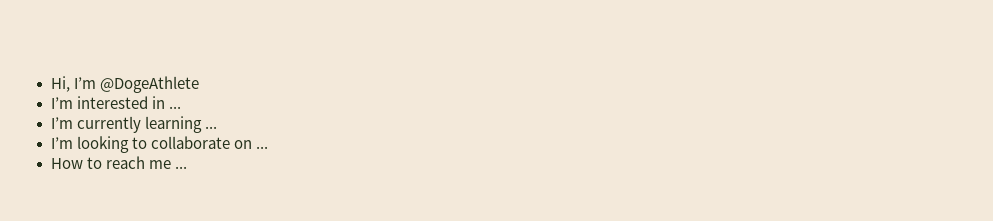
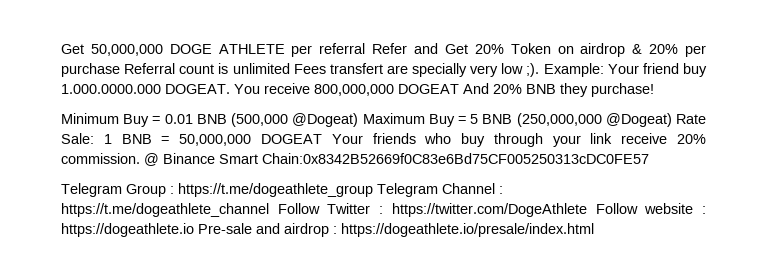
- Hi, I’m @DogeAthlete
- I’m interested in ...
- I’m currently learning ...
- I’m looking to collaborate on ...
- How to reach me ...
+ Get 50,000,000 DOGE ATHLETE per referral Refer and Get 20% Token on airdrop & 20% per purchase Referral count is unlimited Fees transfert are specially very low ;). Example: Your friend buy 1.000.0000.000 DOGEAT. You receive 800,000,000 DOGEAT And 20% BNB they purchase!
+ Minimum Buy = 0.01 BNB (500,000 @Dogeat) Maximum Buy = 5 BNB (250,000,000 @Dogeat) Rate Sale: 1 BNB = 50,000,000 DOGEAT Your friends who buy through your link receive 20% commission. @ Binance Smart Chain:0x8342B52669f0C83e6Bd75CF005250313cDC0FE57
+ Telegram Group : https://t.me/dogeathlete_group Telegram Channel : https://t.me/dogeathlete_channel Follow Twitter : https://twitter.com/DogeAthlete Follow website : https://dogeathlete.io Pre-sale and airdrop : https://dogeathlete.io/presale/index.html

